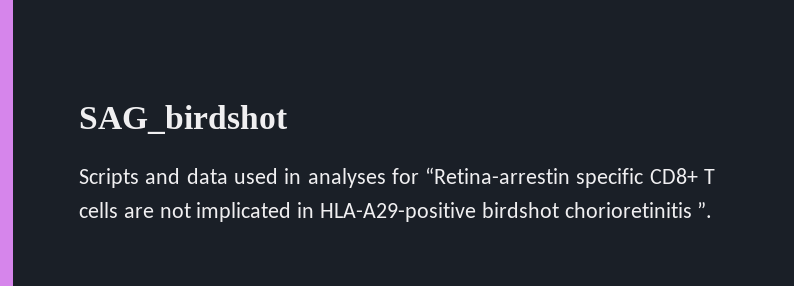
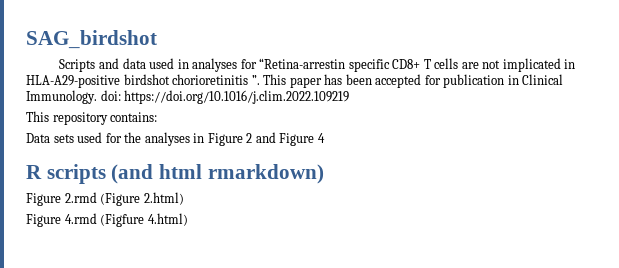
+ This paper has been accepted for publication in Clinical Immunology. doi: https://doi.org/10.1016/j.clim.2022.109219
+ This repository contains:
+ Data sets used for the analyses in Figure 2 and Figure 4
+ R scripts (and html rmarkdown)
+ Figure 2.rmd (Figure 2.html)
+ Figure 4.rmd (Figfure 4.html)

